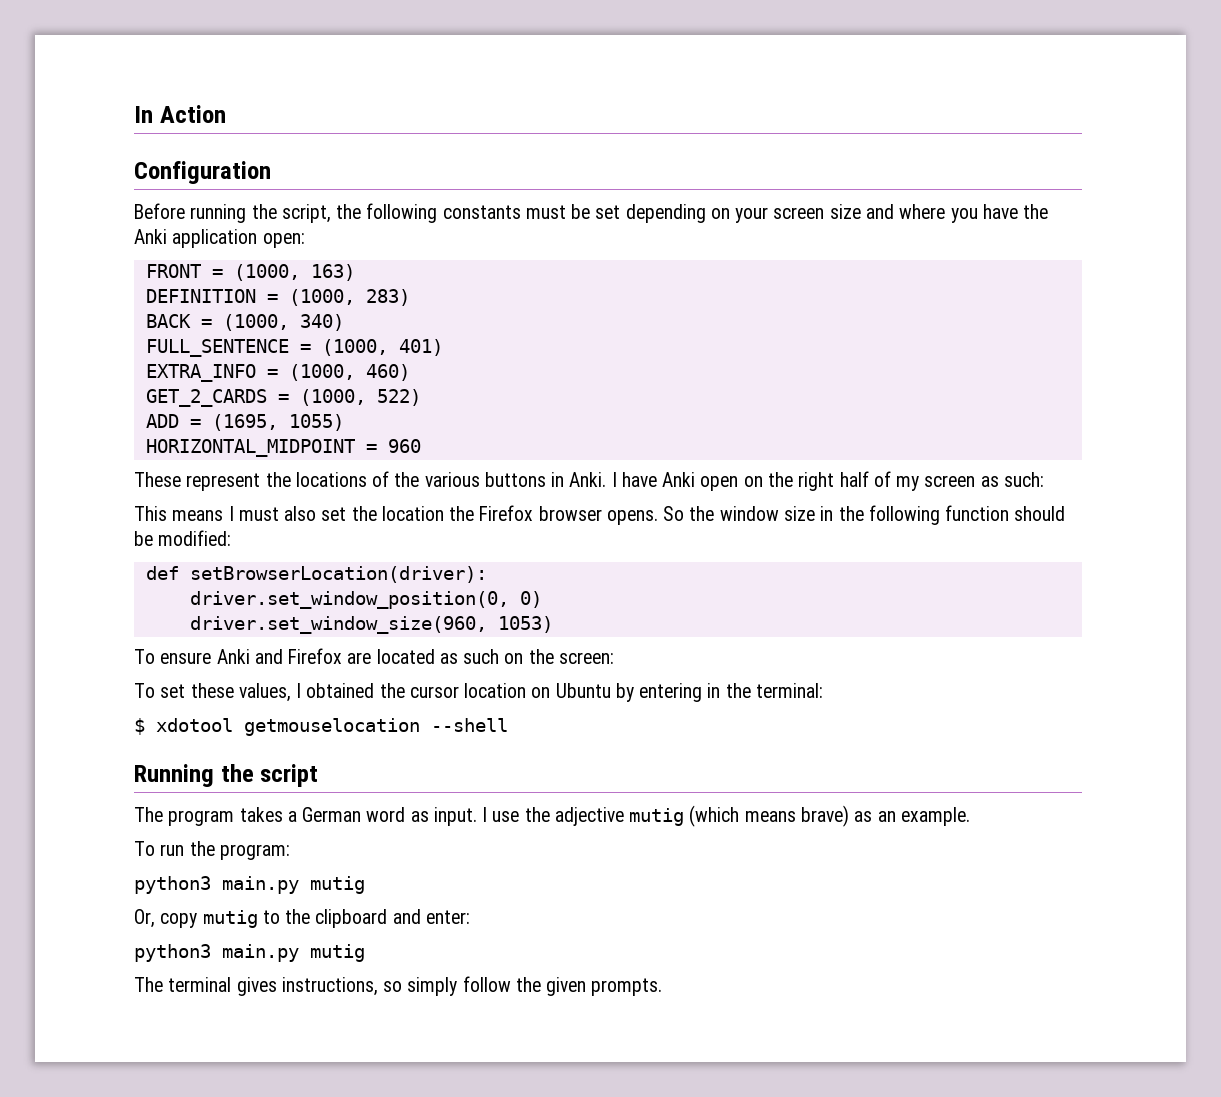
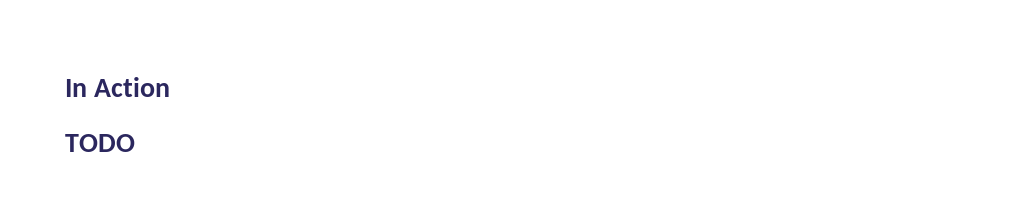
- Configuration
- Before running the script, the following constants must be set depending on your screen size and where you have the Anki application open:
- FRONT = (1000, 163)
- DEFINITION = (1000, 283)
- BACK = (1000, 340)
- FULL_SENTENCE = (1000, 401)
- EXTRA_INFO = (1000, 460)
- GET_2_CARDS = (1000, 522)
- ADD = (1695, 1055)
- HORIZONTAL_MIDPOINT = 960
- These represent the locations of the various buttons in Anki. I have Anki open on the right half of my screen as such:
- This means I must also set the location the Firefox browser opens. So the window size in the following function should be modified:
- def setBrowserLocation(driver):
- driver.set_window_position(0, 0)
- driver.set_window_size(960, 1053)
- To ensure Anki and Firefox are located as such on the screen:
- To set these values, I obtained the cursor location on Ubuntu by entering in the terminal:
- $ xdotool getmouselocation --shell
- Running the script
- The program takes a German word as input. I use the adjective mutig (which means brave) as an example.
- To run the program:
- python3 main.py mutig
- Or, copy mutig to the clipboard and enter:
- python3 main.py mutig
- The terminal gives instructions, so simply follow the given prompts.
+ TODO

